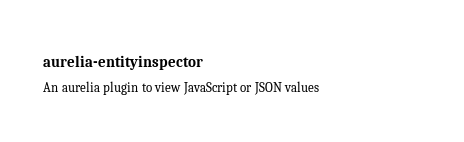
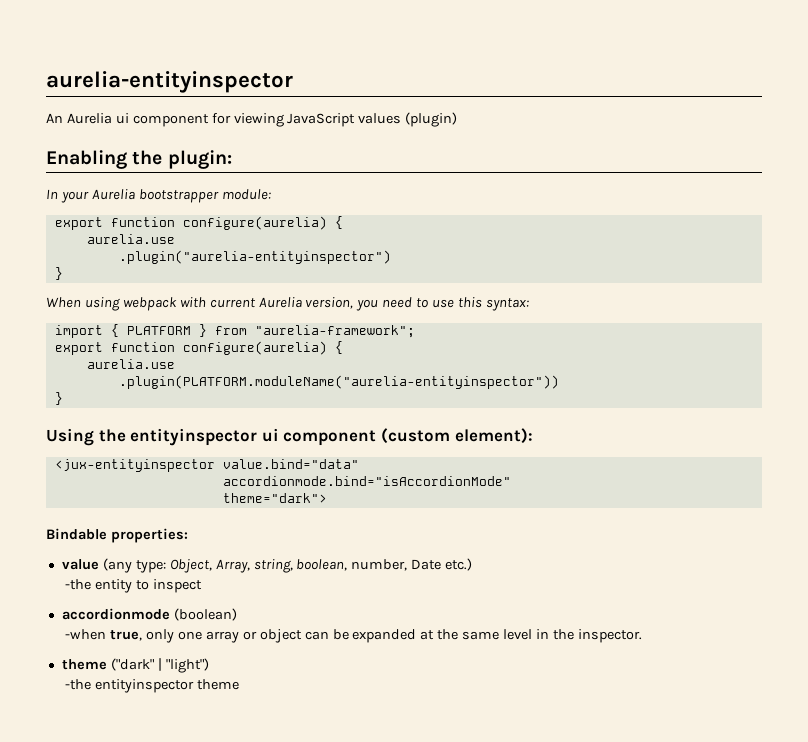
- An aurelia plugin to view JavaScript or JSON values
+ An Aurelia ui component for viewing JavaScript values (plugin)
+ Enabling the plugin:
+ In your Aurelia bootstrapper module:
+ export function configure(aurelia) {
+ aurelia.use
+ .plugin("aurelia-entityinspector")
+ }
+ When using webpack with current Aurelia version, you need to use this syntax:
+ import { PLATFORM } from "aurelia-framework";
+ export function configure(aurelia) {
+ aurelia.use
+ .plugin(PLATFORM.moduleName("aurelia-entityinspector"))
+ }
+ Using the entityinspector ui component (custom element):
+ <jux-entityinspector value.bind="data"
+ accordionmode.bind="isAccordionMode"
+ theme="dark">
+ Bindable properties:
+ value (any type: Object, Array, string, boolean, number, Date etc.)
+ -the entity to inspect
+ accordionmode (boolean)
+ -when true, only one array or object can be expanded at the same level in the inspector.
+ theme ("dark" | "light")
+ -the entityinspector theme

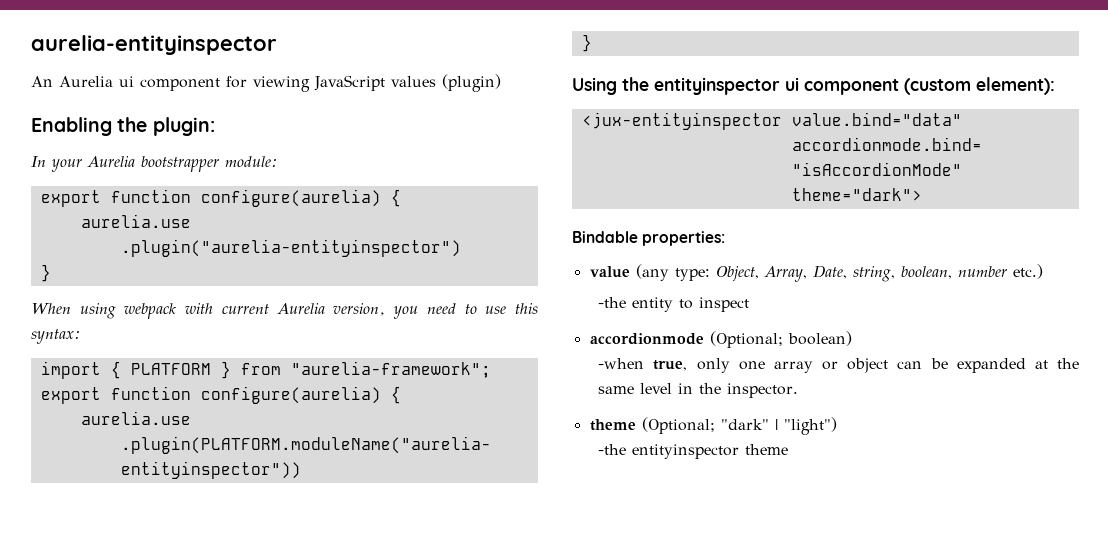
- value (any type: Object, Array, string, boolean, number, Date etc.)
+ value (any type: Object, Array, Date, string, boolean, number etc.)
- accordionmode (boolean)
+ accordionmode (Optional; boolean)
- theme ("dark" | "light")
+ theme (Optional; "dark" | "light")

